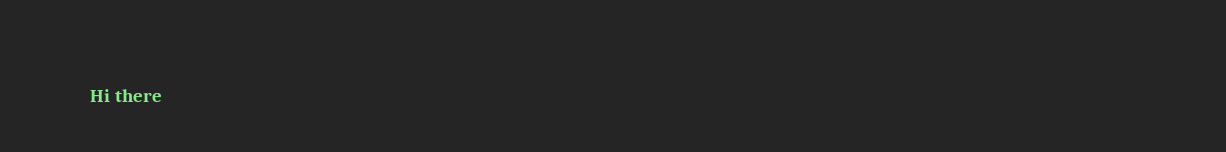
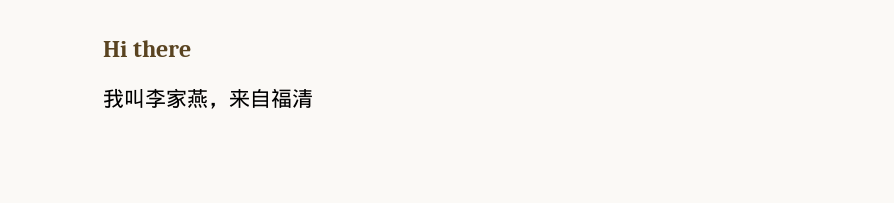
+ 我叫李家燕，来自福清

